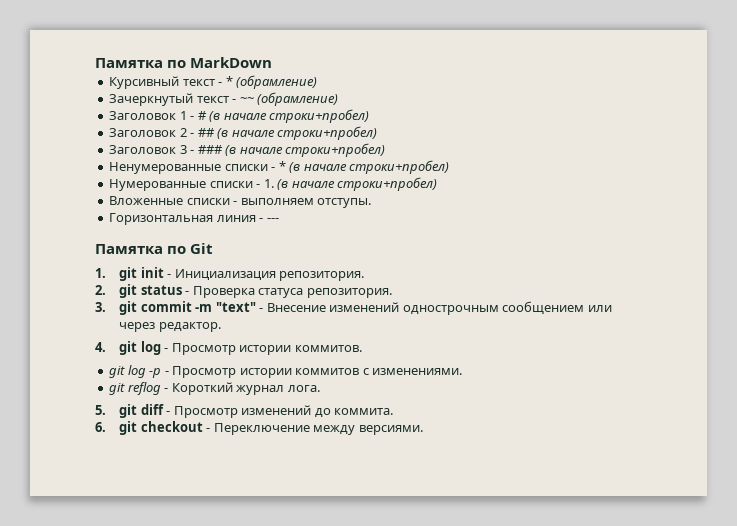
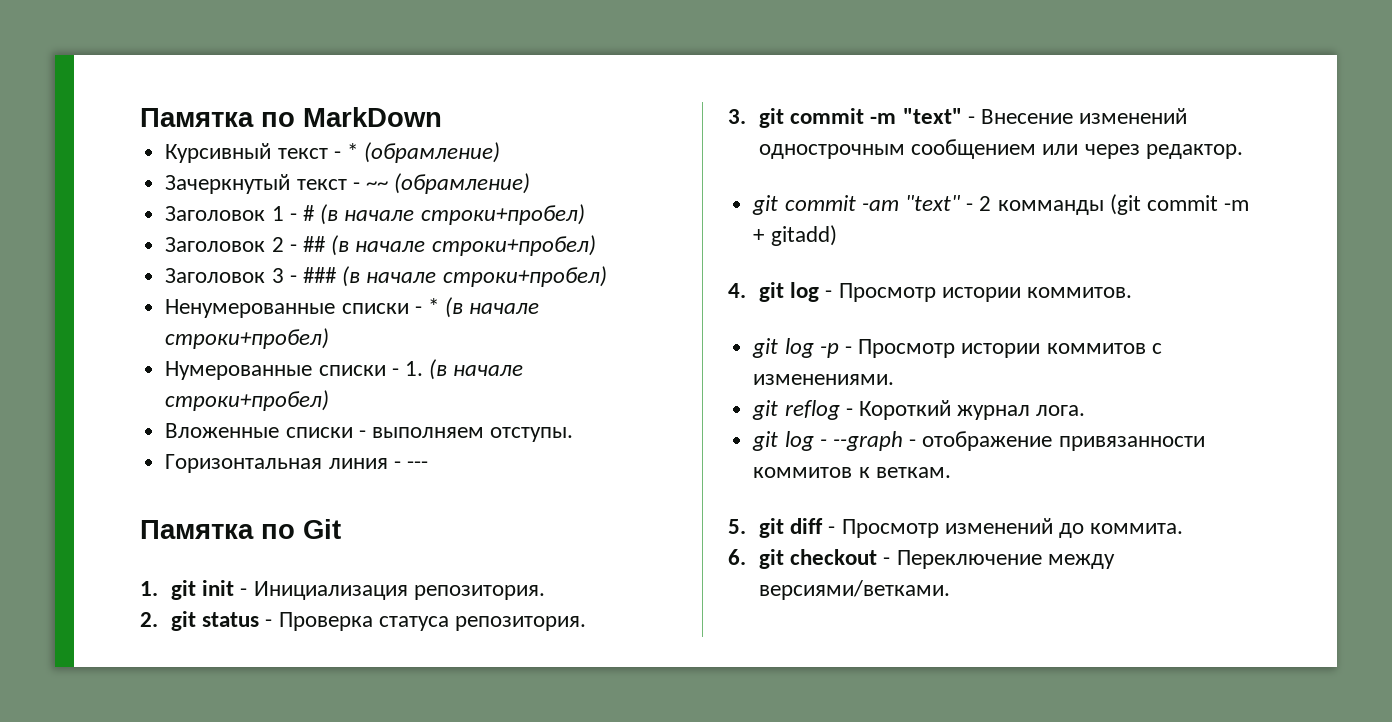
+ git commit -am "text" - 2 комманды (git commit -m + gitadd)
+ git log - --graph - отображение привязанности коммитов к веткам.
- 6. git checkout - Переключение между версиями.
+ 6. git checkout - Переключение между версиями/ветками.

